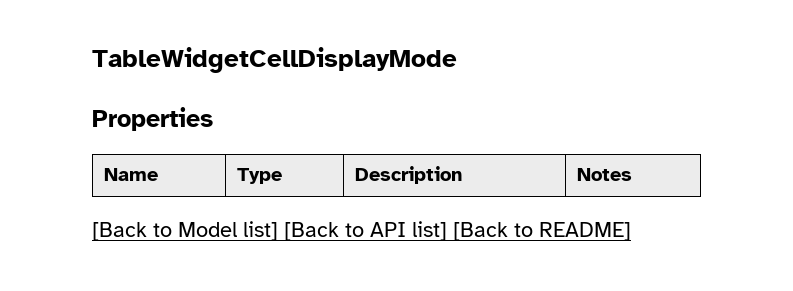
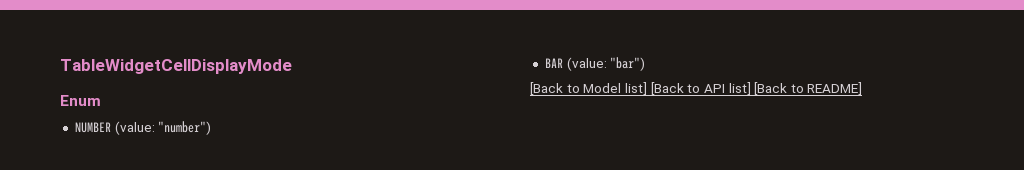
- Properties
- Name | Type | Description | Notes
+ Enum
+ NUMBER (value: "number")
+ BAR (value: "bar")

